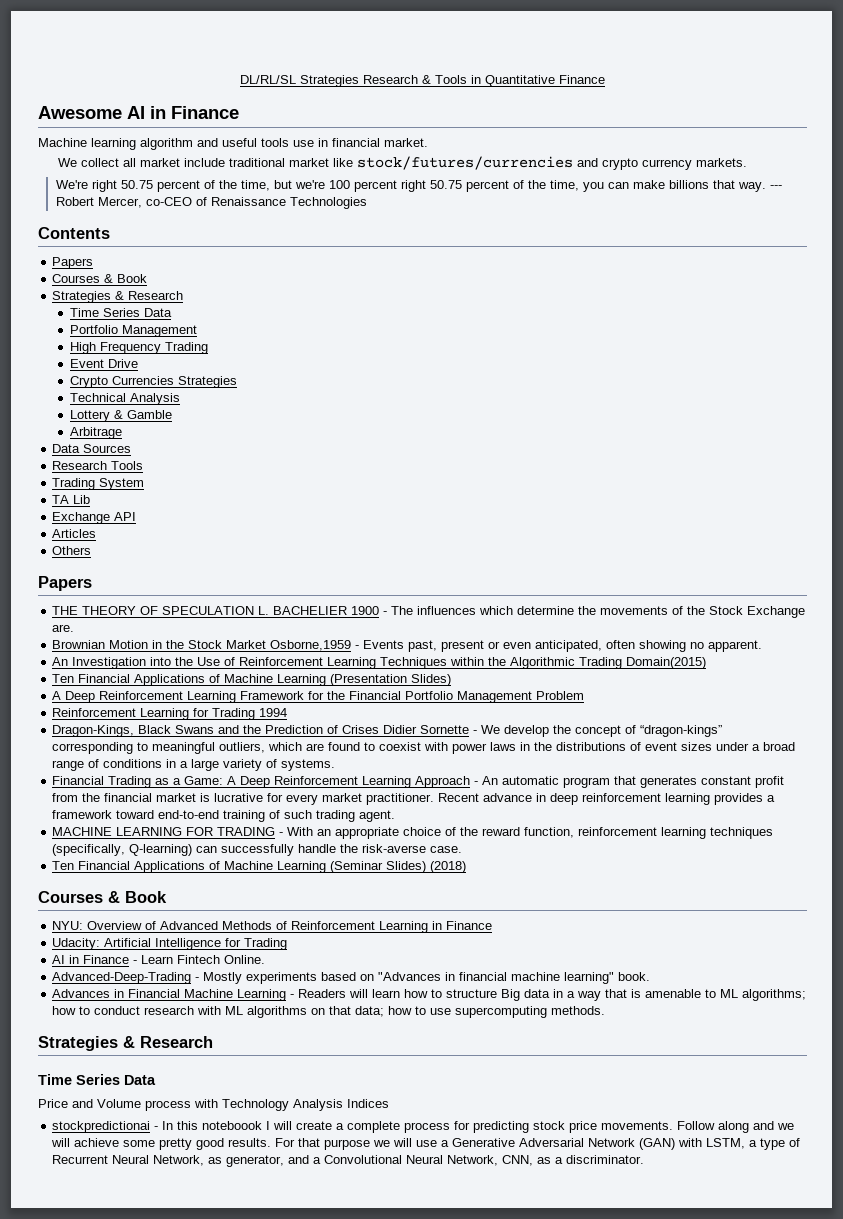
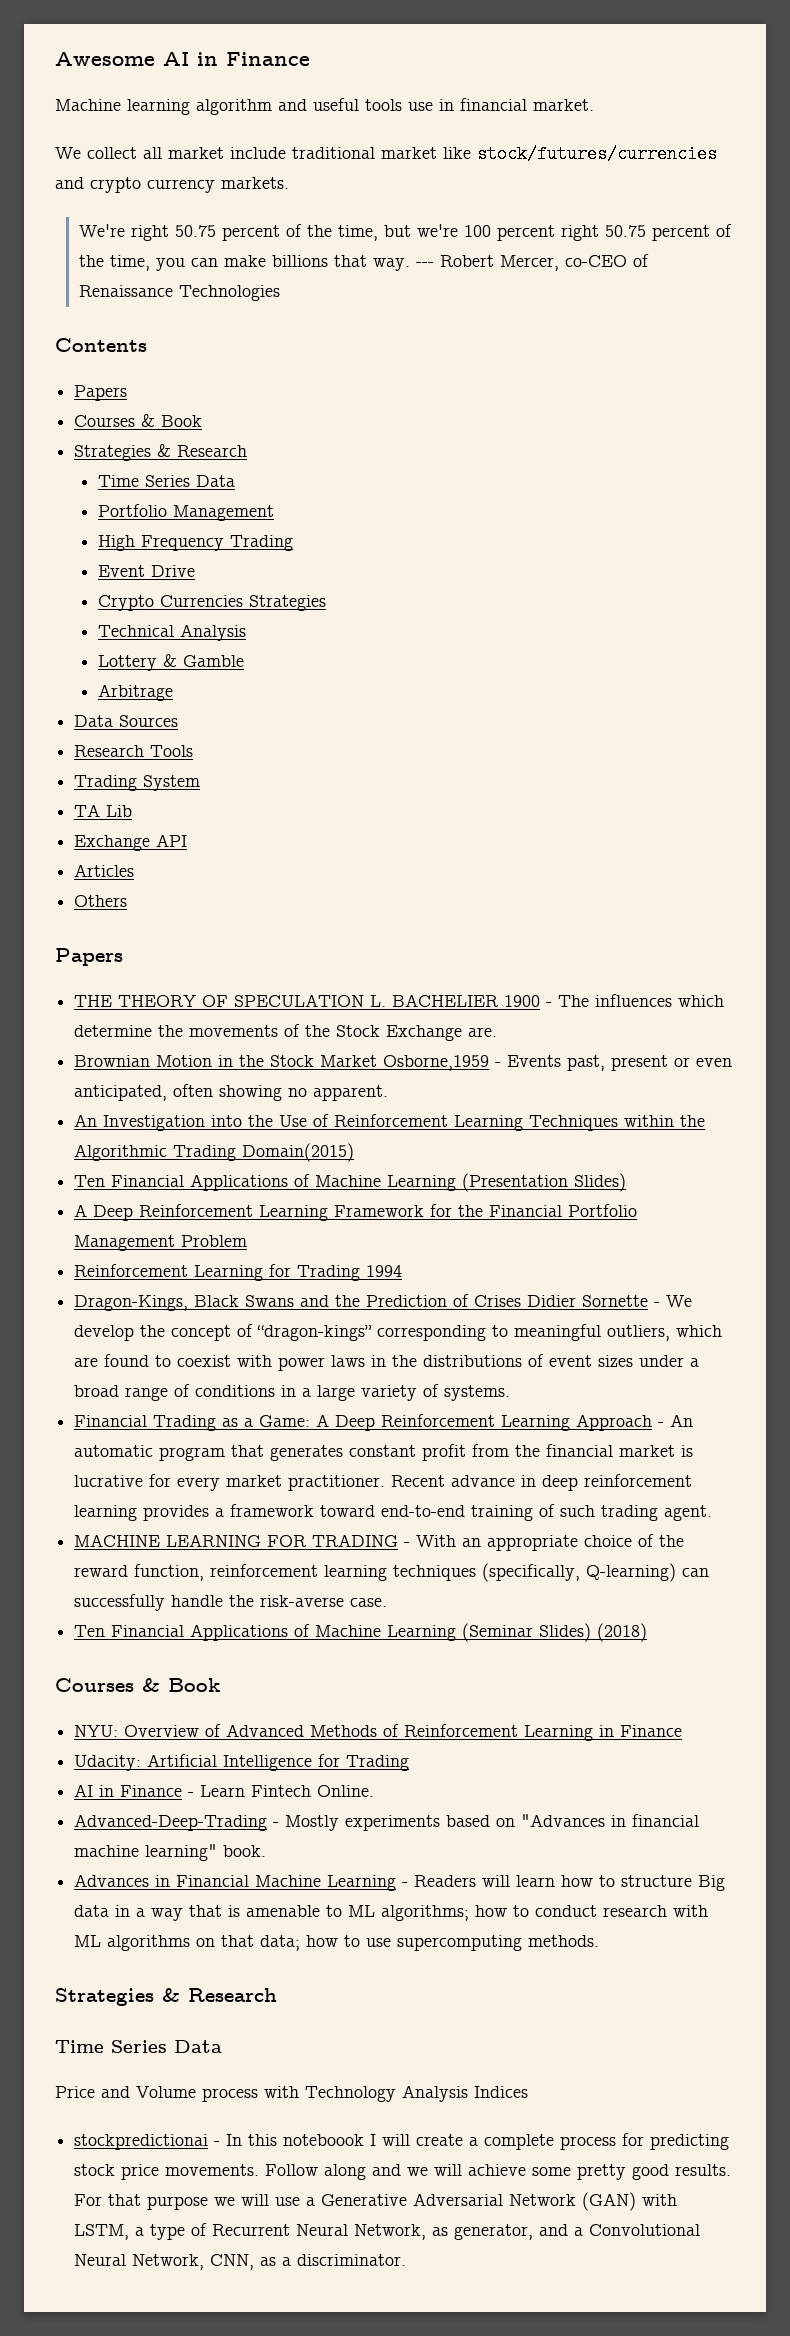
- DL/RL/SL Strategies Research & Tools in Quantitative Finance

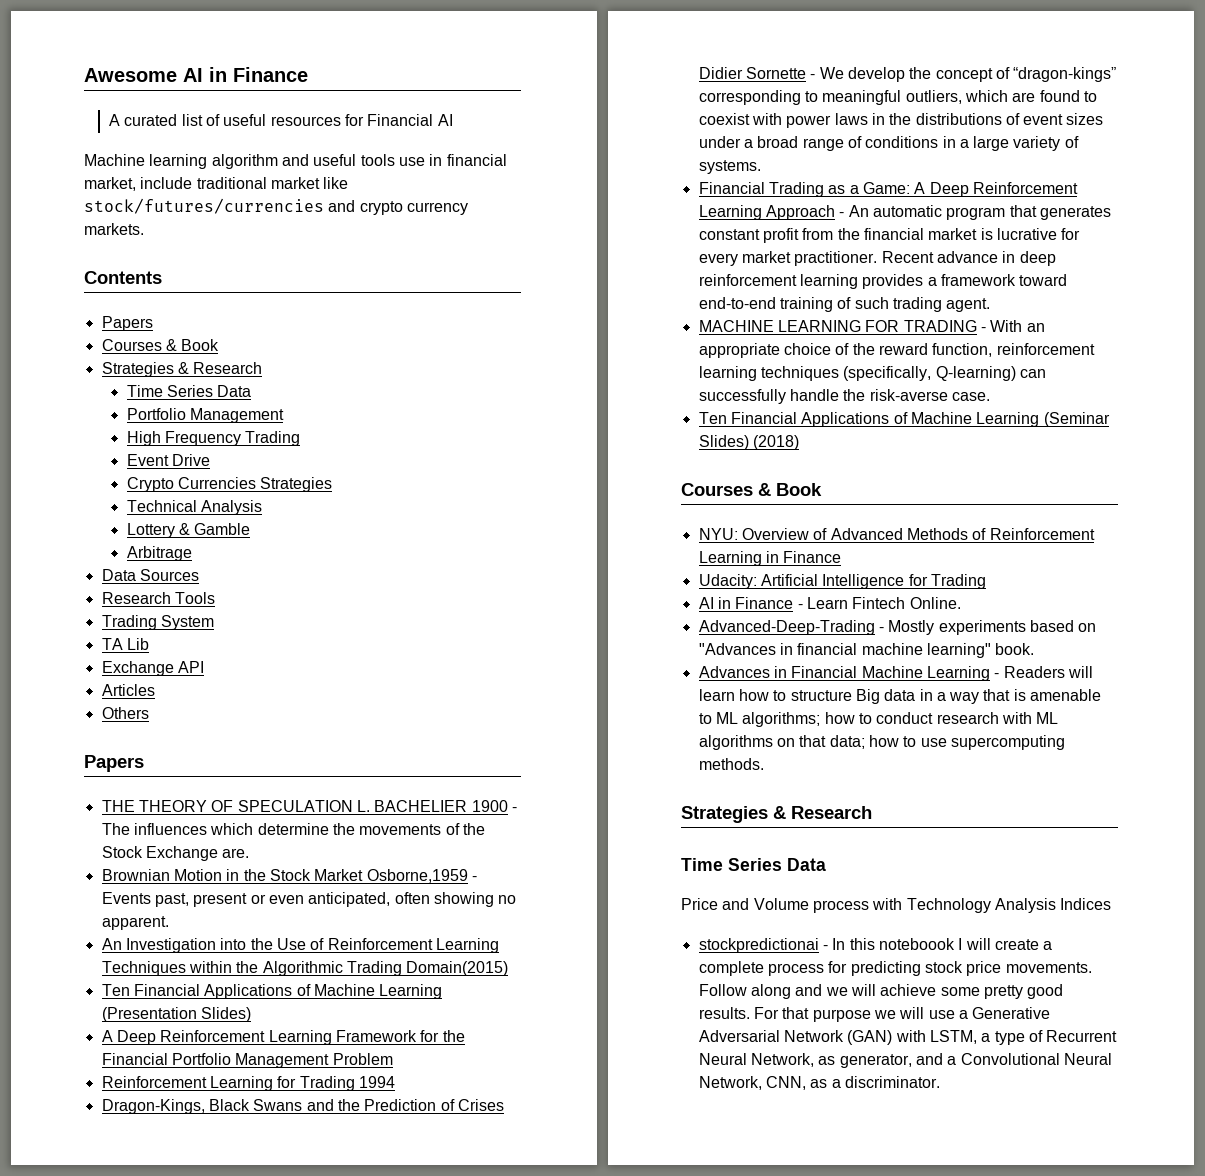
+ A curated list of useful resources for Financial AI
- Machine learning algorithm and useful tools use in financial market.
- We collect all market include traditional market like stock/futures/currencies and crypto currency markets.
+ Machine learning algorithm and useful tools use in financial market, include traditional market like stock/futures/currencies and crypto currency markets.
- We're right 50.75 percent of the time, but we're 100 percent right 50.75 percent of the time, you can make billions that way. --- Robert Mercer, co-CEO of Renaissance Technologies

